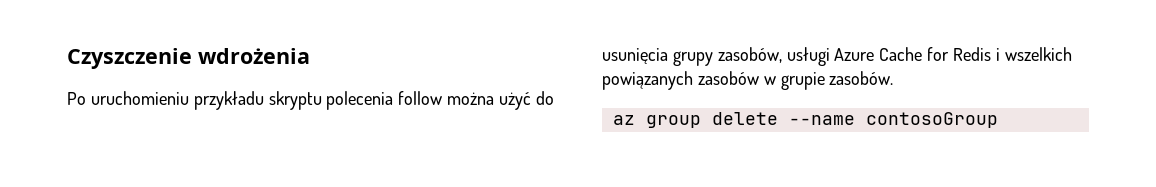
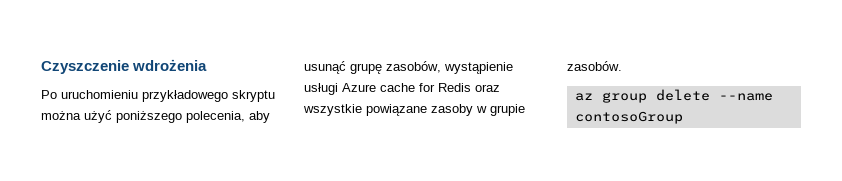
- Po uruchomieniu przykładu skryptu polecenia follow można użyć do usunięcia grupy zasobów, usługi Azure Cache for Redis i wszelkich powiązanych zasobów w grupie zasobów.
+ Po uruchomieniu przykładowego skryptu można użyć poniższego polecenia, aby usunąć grupę zasobów, wystąpienie usługi Azure cache for Redis oraz wszystkie powiązane zasoby w grupie zasobów.

